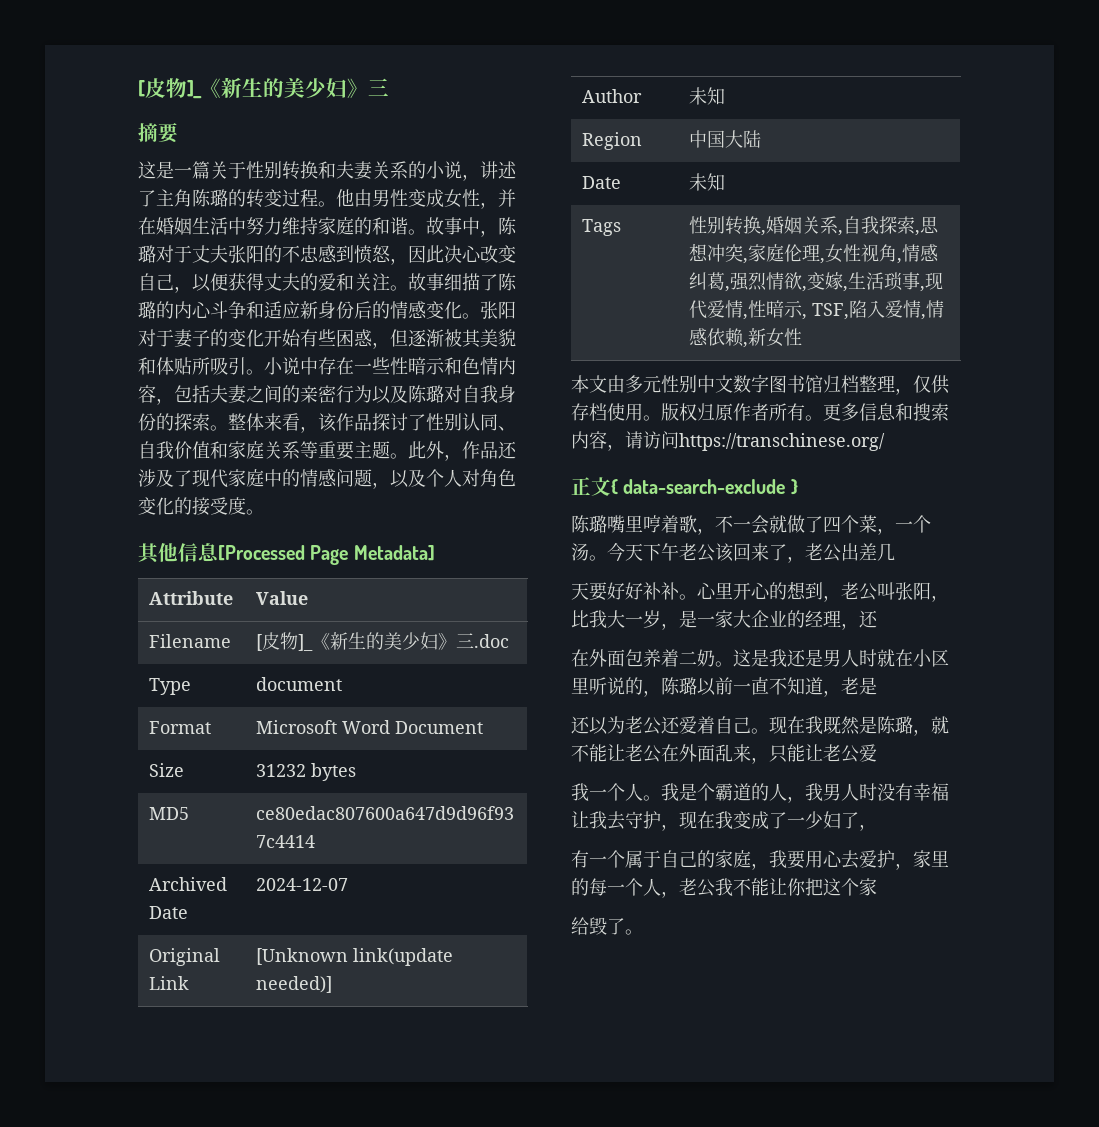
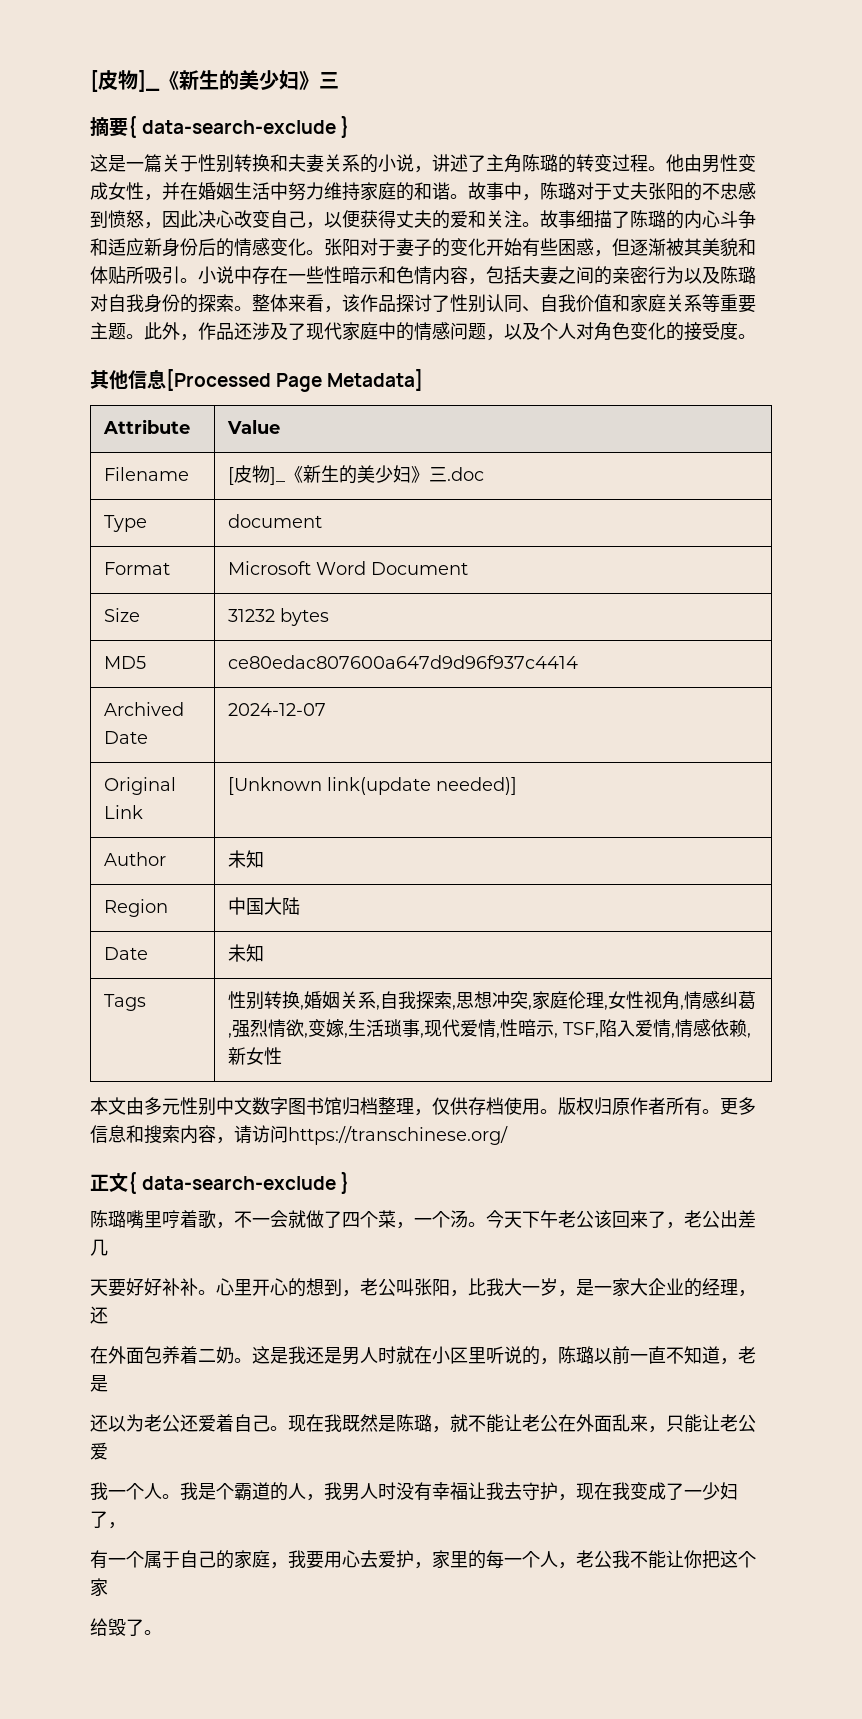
- 摘要
+ 摘要{ data-search-exclude }

